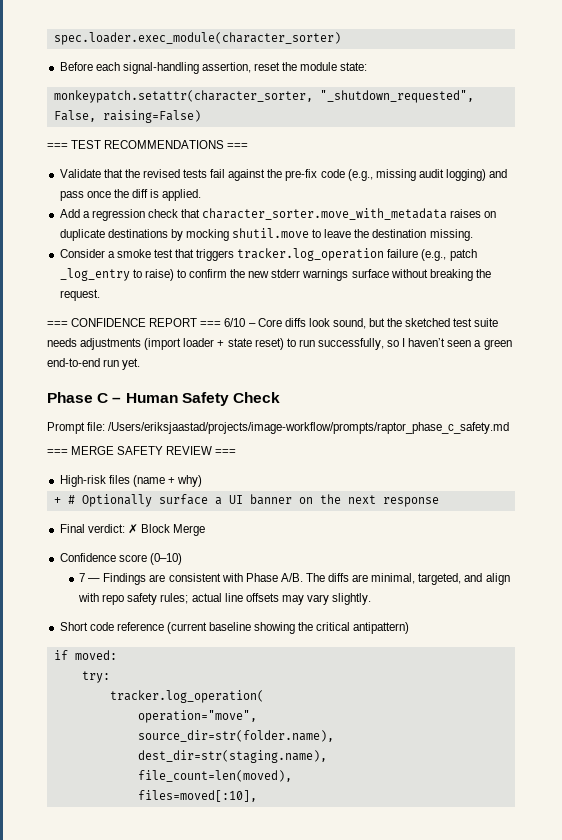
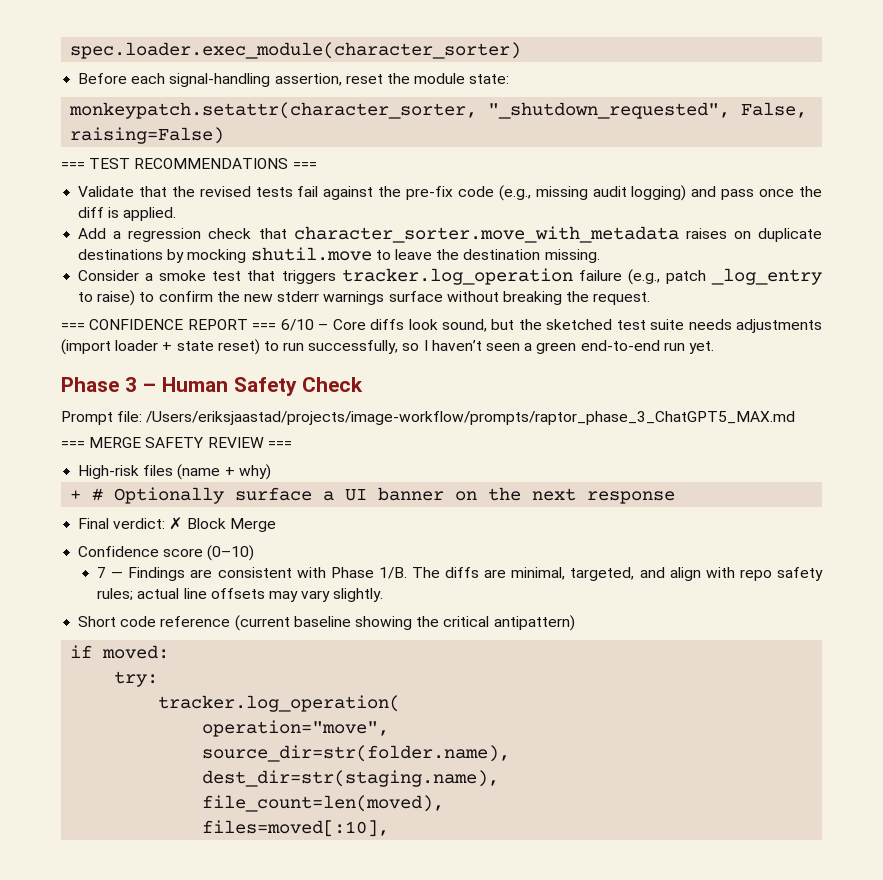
- Phase C – Human Safety Check
+ Phase 3 – Human Safety Check
- Prompt file: /Users/eriksjaastad/projects/image-workflow/prompts/raptor_phase_c_safety.md
+ Prompt file: /Users/eriksjaastad/projects/image-workflow/prompts/raptor_phase_3_ChatGPT5_MAX.md
- 7 — Findings are consistent with Phase A/B. The diffs are minimal, targeted, and align with repo safety rules; actual line offsets may vary slightly.
+ 7 — Findings are consistent with Phase 1/B. The diffs are minimal, targeted, and align with repo safety rules; actual line offsets may vary slightly.

